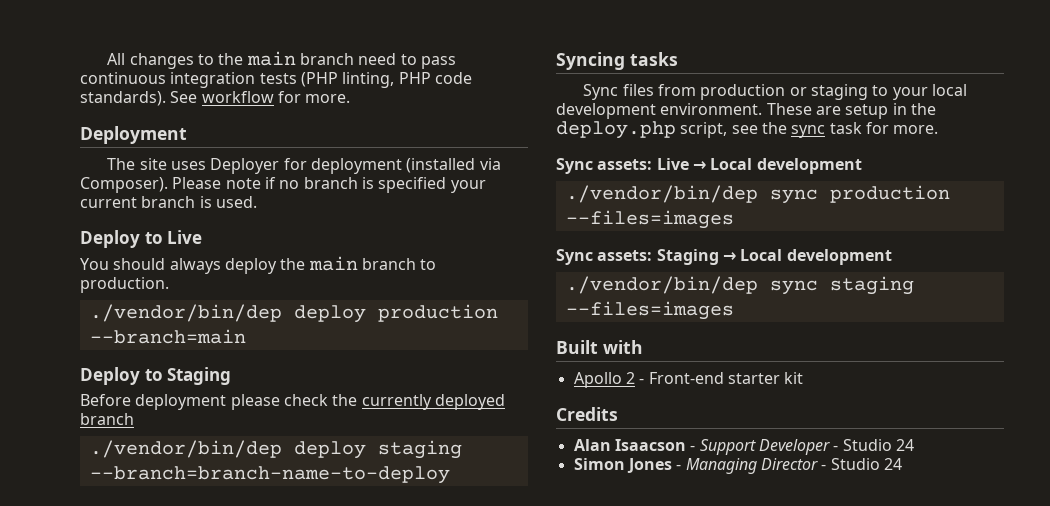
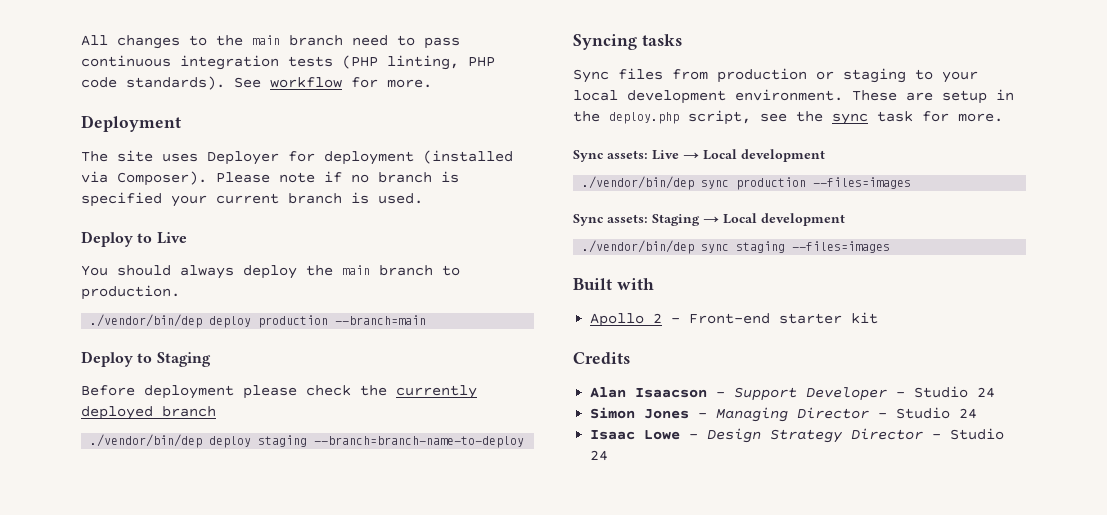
+ Isaac Lowe - Design Strategy Director - Studio 24

